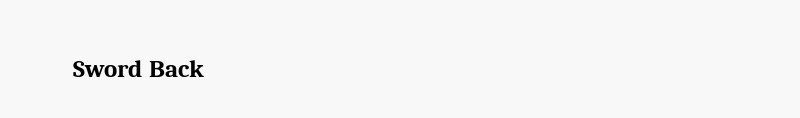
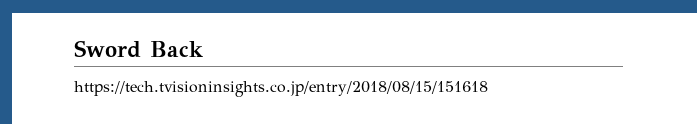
+ https://tech.tvisioninsights.co.jp/entry/2018/08/15/151618

